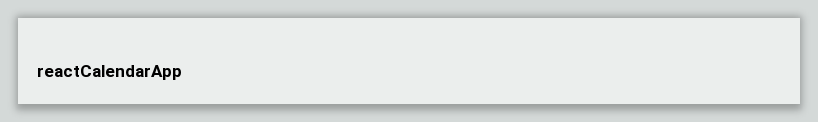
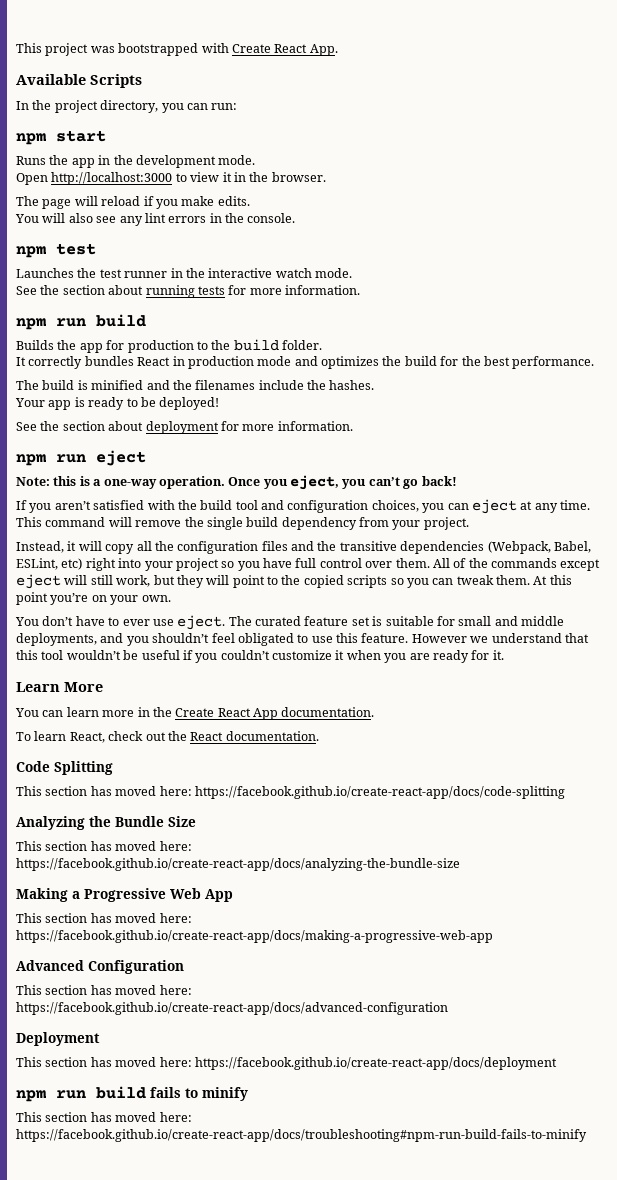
- reactCalendarApp
+ This project was bootstrapped with Create React App.
+ Available Scripts
+ In the project directory, you can run:
+ npm start
+ Runs the app in the development mode.
+ Open http://localhost:3000 to view it in the browser.
+ The page will reload if you make edits.
+ You will also see any lint errors in the console.
+ npm test
+ Launches the test runner in the interactive watch mode.
+ See the section about running tests for more information.
+ npm run build
+ Builds the app for production to the build folder.
+ It correctly bundles React in production mode and optimizes the build for the best performance.
+ The build is minified and the filenames include the hashes.
+ Your app is ready to be deployed!
+ See the section about deployment for more information.
+ npm run eject
+ Note: this is a one-way operation. Once you eject, you can’t go back!
+ If you aren’t satisfied with the build tool and configuration choices, you can eject at any time. This command will remove the single build dependency from your project.
+ Instead, it will copy all the configuration files and the transitive dependencies (Webpack, Babel, ESLint, etc) right into your project so you have full control over them. All of the commands except eject will still work, but they will point to the copied scripts so you can tweak them. At this point you’re on your own.
+ You don’t have to ever use eject. The curated feature set is suitable for small and middle deployments, and you shouldn’t feel obligated to use this feature. However we understand that this tool wouldn’t be useful if you couldn’t customize it when you are ready for it.
+ Learn More
+ You can learn more in the Create React App documentation.
+ To learn React, check out the React documentation.
+ Code Splitting
+ This section has moved here: https://facebook.github.io/create-react-app/docs/code-splitting
+ Analyzing the Bundle Size
+ This section has moved here: https://facebook.github.io/create-react-app/docs/analyzing-the-bundle-size
+ Making a Progressive Web App
+ This section has moved here: https://facebook.github.io/create-react-app/docs/making-a-progressive-web-app
+ Advanced Configuration
+ This section has moved here: https://facebook.github.io/create-react-app/docs/advanced-configuration
+ Deployment
+ This section has moved here: https://facebook.github.io/create-react-app/docs/deployment
+ npm run build fails to minify
+ This section has moved here: https://facebook.github.io/create-react-app/docs/troubleshooting#npm-run-build-fails-to-minify

